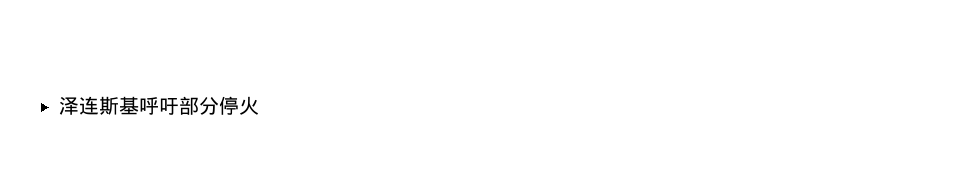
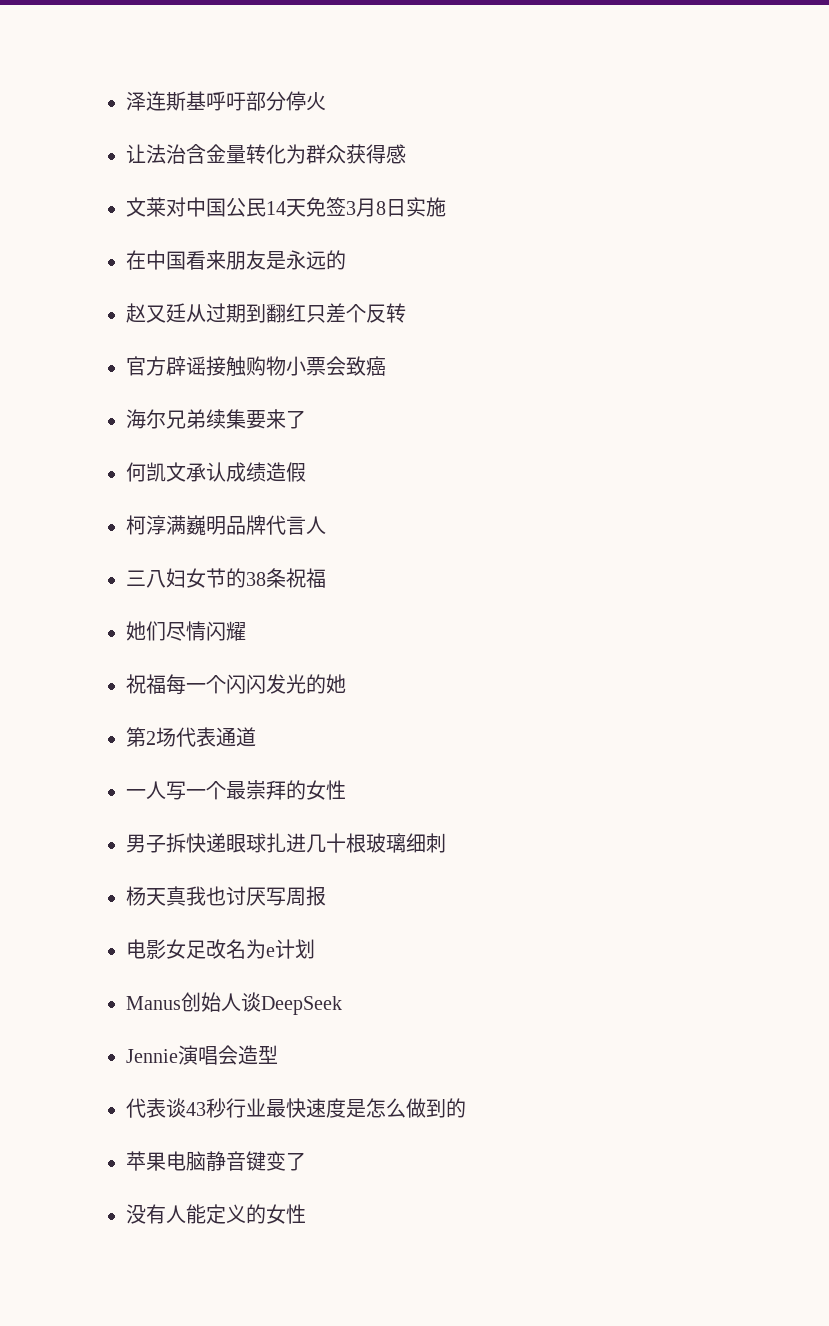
+ 让法治含金量转化为群众获得感
+ 文莱对中国公民14天免签3月8日实施
+ 在中国看来朋友是永远的
+ 赵又廷从过期到翻红只差个反转
+ 官方辟谣接触购物小票会致癌
+ 海尔兄弟续集要来了
+ 何凯文承认成绩造假
+ 柯淳满巍明品牌代言人
+ 三八妇女节的38条祝福
+ 她们尽情闪耀
+ 祝福每一个闪闪发光的她
+ 第2场代表通道
+ 一人写一个最崇拜的女性
+ 男子拆快递眼球扎进几十根玻璃细刺
+ 杨天真我也讨厌写周报
+ 电影女足改名为e计划
+ Manus创始人谈DeepSeek
+ Jennie演唱会造型
+ 代表谈43秒行业最快速度是怎么做到的
+ 苹果电脑静音键变了
+ 没有人能定义的女性

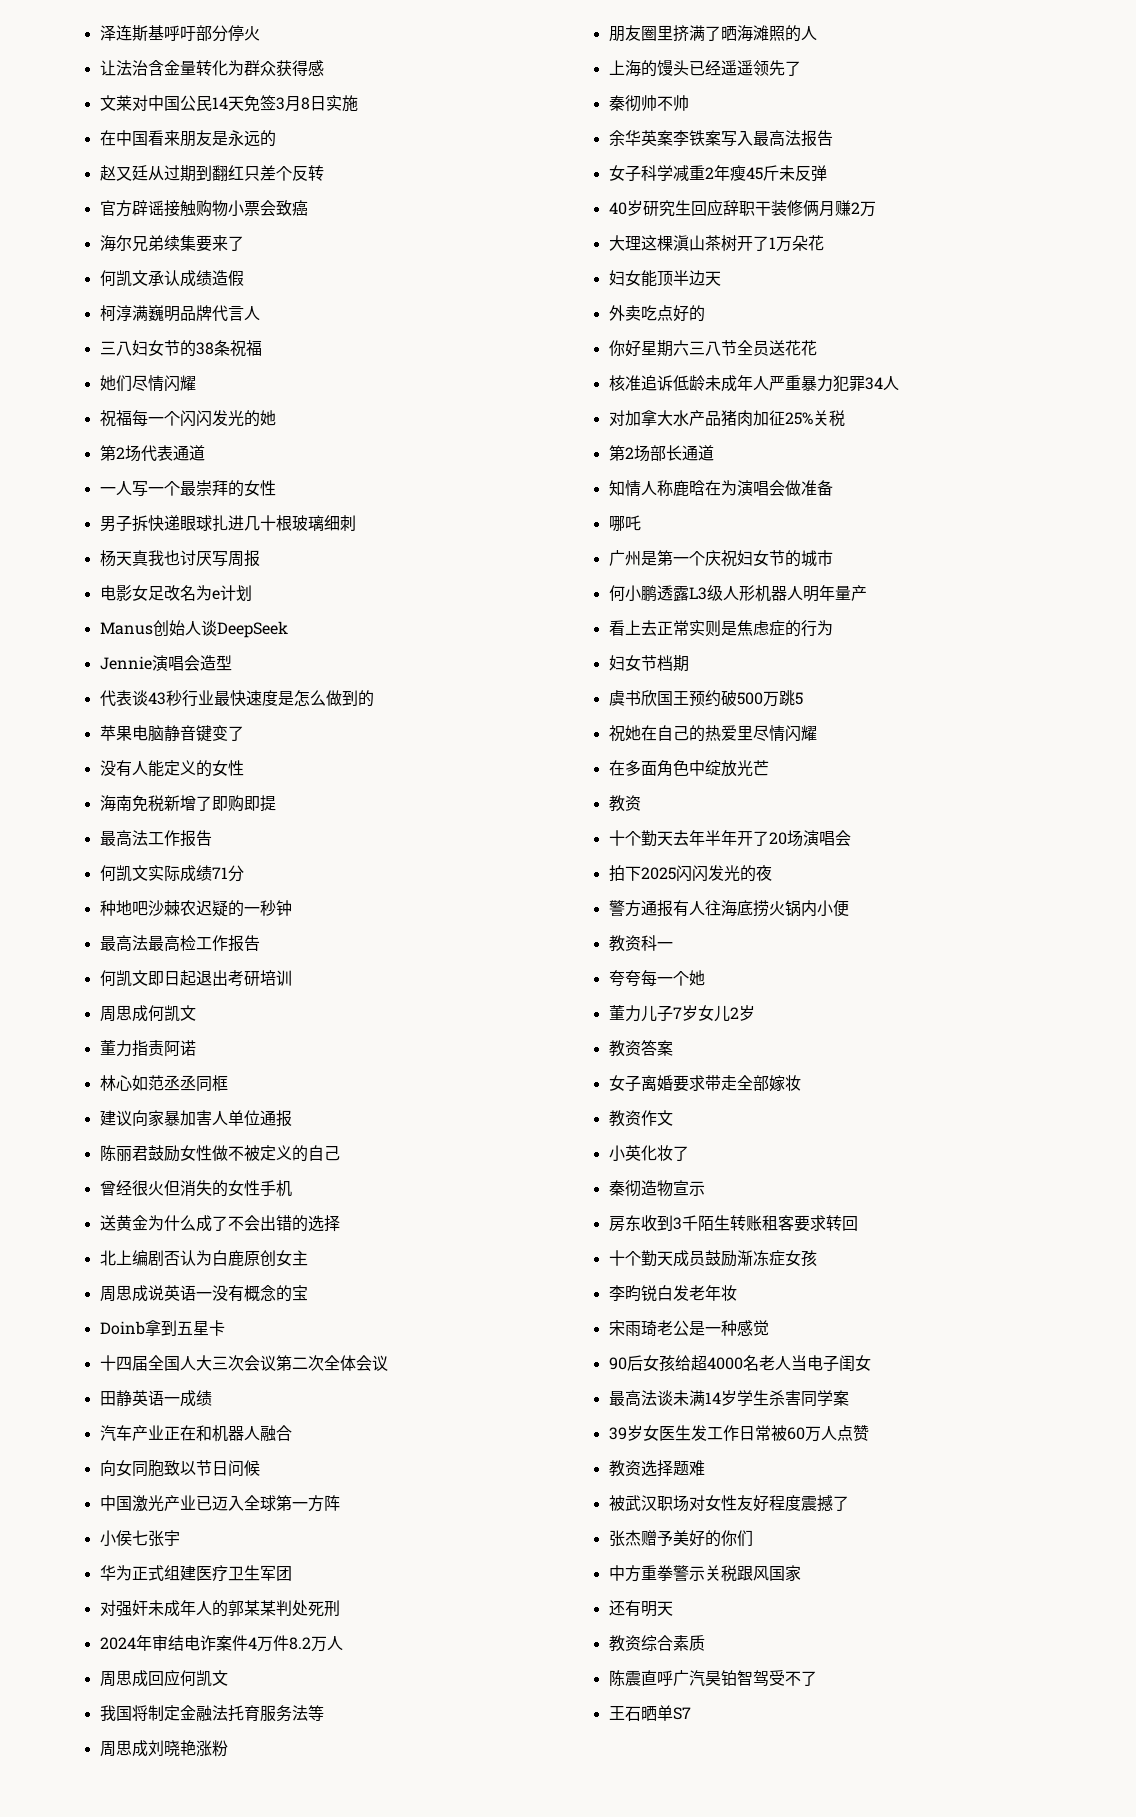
+ 海南免税新增了即购即提
+ 最高法工作报告
+ 何凯文实际成绩71分
+ 种地吧沙棘农迟疑的一秒钟
+ 最高法最高检工作报告
+ 何凯文即日起退出考研培训
+ 周思成何凯文
+ 董力指责阿诺
+ 林心如范丞丞同框
+ 建议向家暴加害人单位通报
+ 陈丽君鼓励女性做不被定义的自己
+ 曾经很火但消失的女性手机
+ 送黄金为什么成了不会出错的选择
+ 北上编剧否认为白鹿原创女主
+ 周思成说英语一没有概念的宝
+ Doinb拿到五星卡
+ 十四届全国人大三次会议第二次全体会议
+ 田静英语一成绩
+ 汽车产业正在和机器人融合
+ 向女同胞致以节日问候
+ 中国激光产业已迈入全球第一方阵
+ 小侯七张宇
+ 华为正式组建医疗卫生军团
+ 对强奸未成年人的郭某某判处死刑
+ 2024年审结电诈案件4万件8.2万人
+ 周思成回应何凯文
+ 我国将制定金融法托育服务法等
+ 周思成刘晓艳涨粉
+ 朋友圈里挤满了晒海滩照的人
+ 上海的馒头已经遥遥领先了
+ 秦彻帅不帅
+ 余华英案李铁案写入最高法报告
+ 女子科学减重2年瘦45斤未反弹
+ 40岁研究生回应辞职干装修俩月赚2万
+ 大理这棵滇山茶树开了1万朵花
+ 妇女能顶半边天
+ 外卖吃点好的
+ 你好星期六三八节全员送花花
+ 核准追诉低龄未成年人严重暴力犯罪34人
+ 对加拿大水产品猪肉加征25%关税
+ 第2场部长通道
+ 知情人称鹿晗在为演唱会做准备
+ 哪吒
+ 广州是第一个庆祝妇女节的城市
+ 何小鹏透露L3级人形机器人明年量产
+ 看上去正常实则是焦虑症的行为
+ 妇女节档期
+ 虞书欣国王预约破500万跳5
+ 祝她在自己的热爱里尽情闪耀
+ 在多面角色中绽放光芒
+ 教资
+ 十个勤天去年半年开了20场演唱会
+ 拍下2025闪闪发光的夜
+ 警方通报有人往海底捞火锅内小便
+ 教资科一
+ 夸夸每一个她
+ 董力儿子7岁女儿2岁
+ 教资答案
+ 女子离婚要求带走全部嫁妆
+ 教资作文
+ 小英化妆了
+ 秦彻造物宣示
+ 房东收到3千陌生转账租客要求转回
+ 十个勤天成员鼓励渐冻症女孩
+ 李昀锐白发老年妆
+ 宋雨琦老公是一种感觉
+ 90后女孩给超4000名老人当电子闺女
+ 最高法谈未满14岁学生杀害同学案
+ 39岁女医生发工作日常被60万人点赞
+ 教资选择题难
+ 被武汉职场对女性友好程度震撼了
+ 张杰赠予美好的你们
+ 中方重拳警示关税跟风国家
+ 还有明天
+ 教资综合素质
+ 陈震直呼广汽昊铂智驾受不了
+ 王石晒单S7

